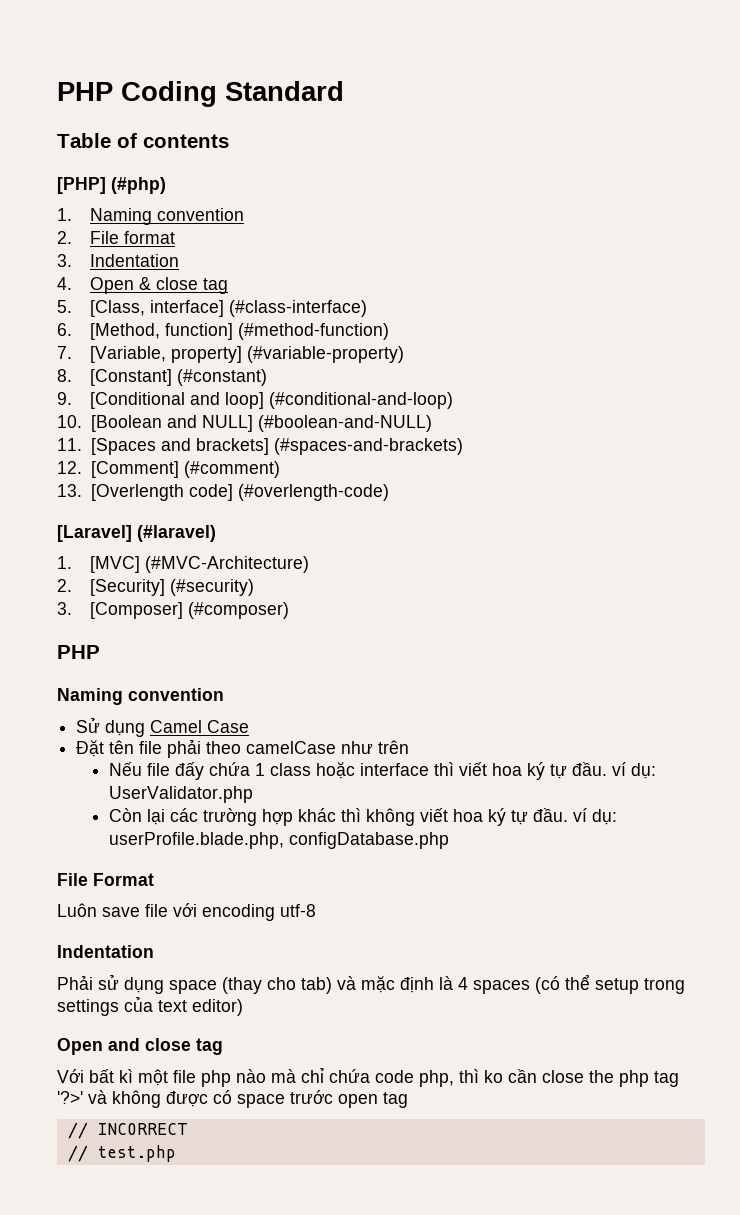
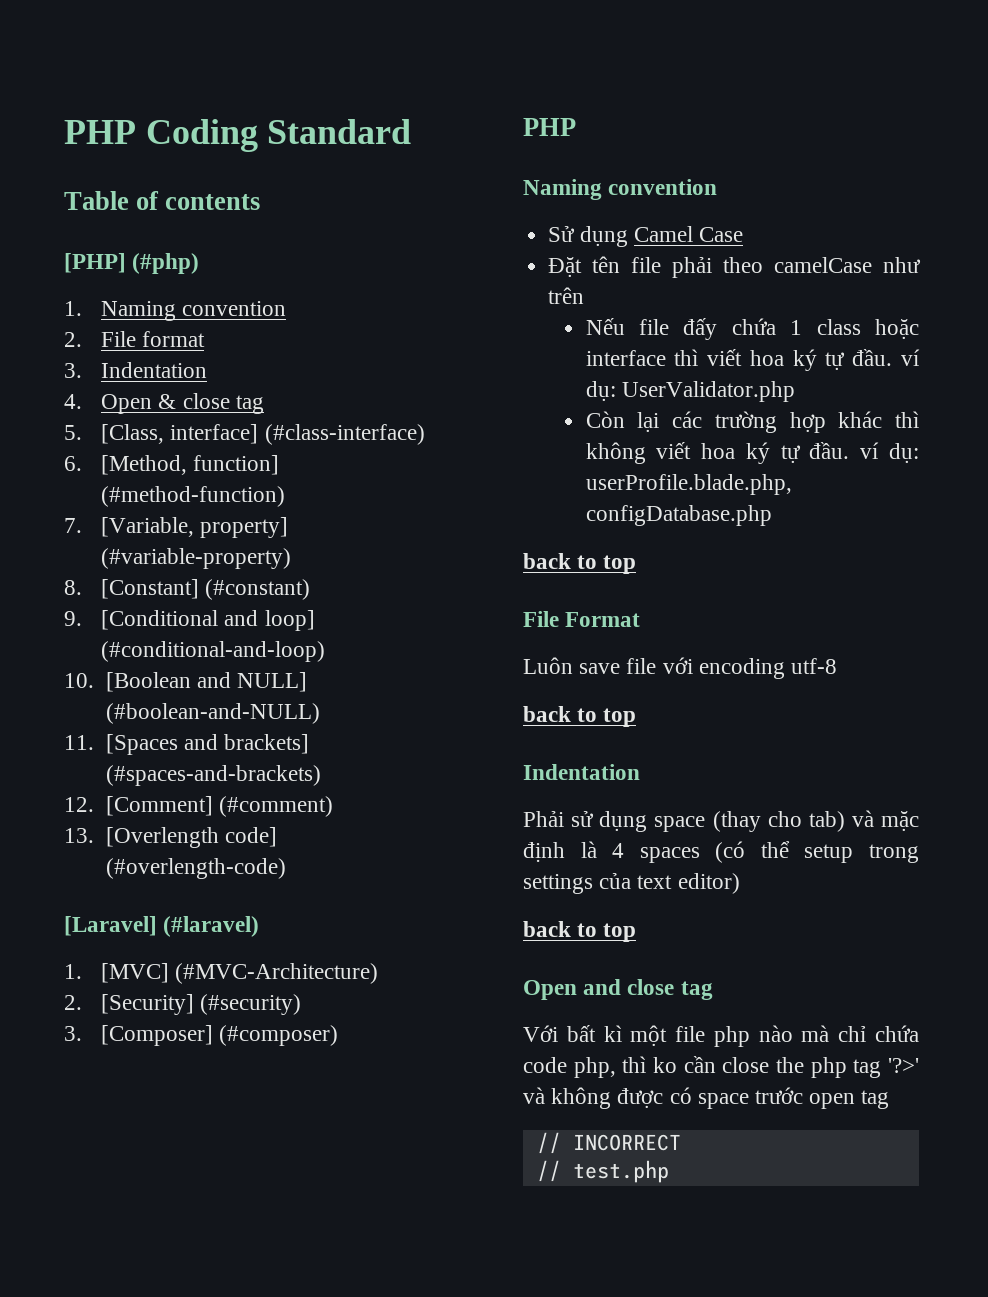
  Còn lại các trường hợp khác thì không viết hoa ký tự đầu. ví dụ: userProfile.blade.php, configDatabase.php
+ back to top
  Luôn save file với encoding utf-8
+ back to top
  Phải sử dụng space (thay cho tab) và mặc định là 4 spaces (có thể setup trong settings của text editor)
+ back to top

